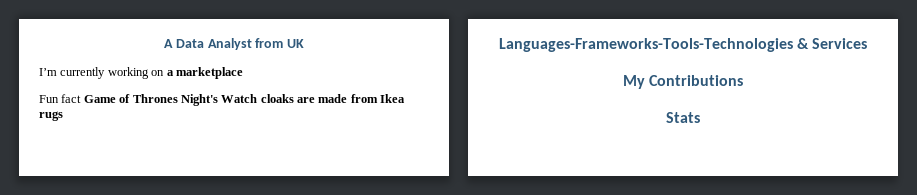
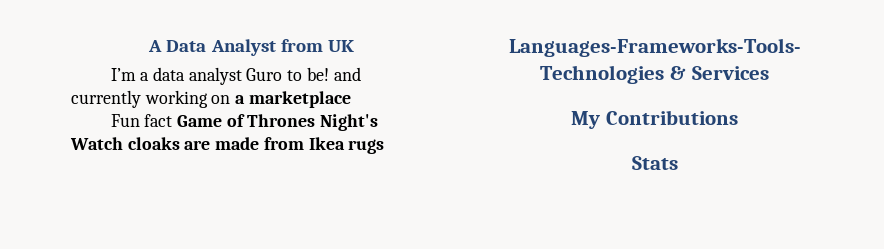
- I’m currently working on a marketplace
+ I’m a data analyst Guro to be! and currently working on a marketplace

